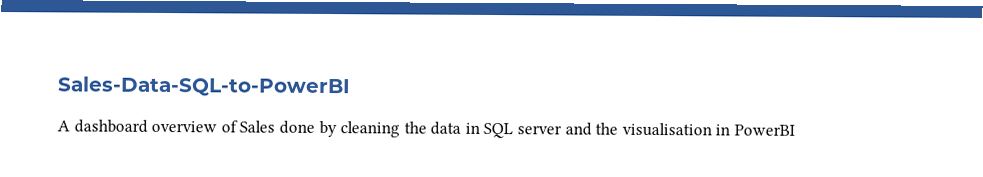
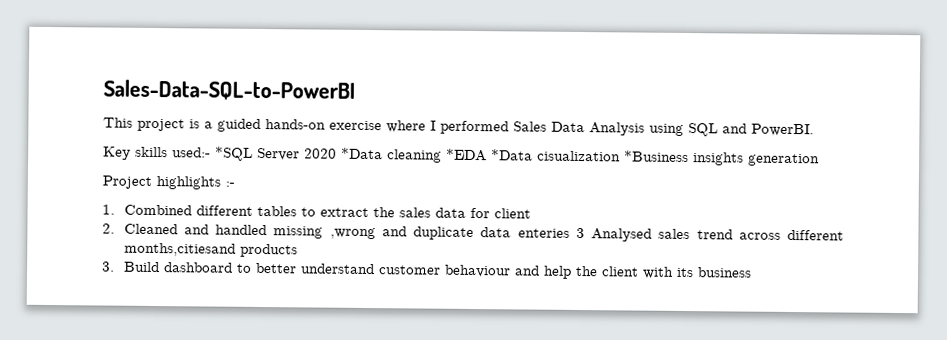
- A dashboard overview of Sales done by cleaning the data in SQL server and the visualisation in PowerBI
+ This project is a guided hands-on exercise where I performed Sales Data Analysis using SQL and PowerBI.
+ Key skills used:- *SQL Server 2020 *Data cleaning *EDA *Data cisualization *Business insights generation
+ Project highlights :-
+ 1. Combined different tables to extract the sales data for client
+ 2. Cleaned and handled missing ,wrong and duplicate data enteries 3 Analysed sales trend across different months,citiesand products
+ 3. Build dashboard to better understand customer behaviour and help the client with its business

